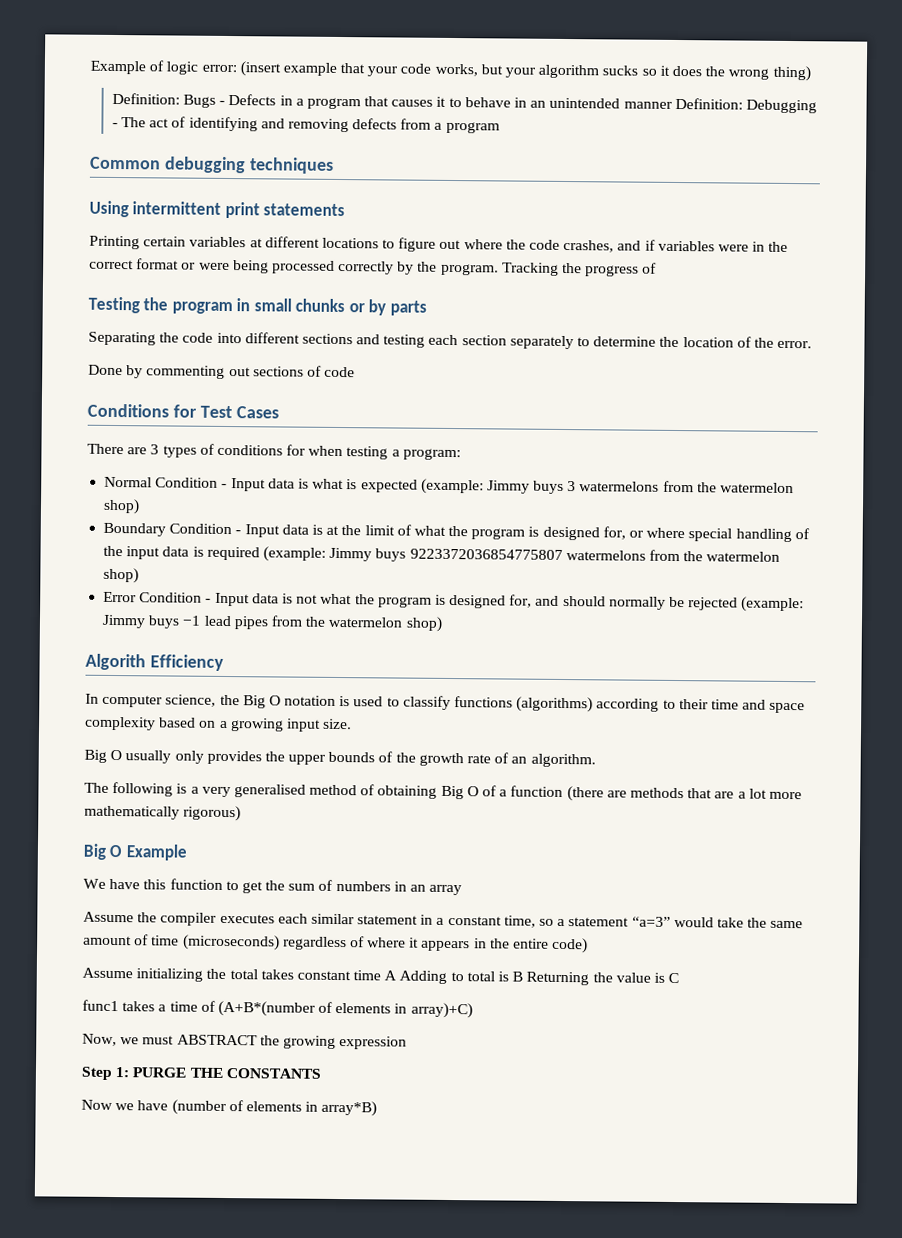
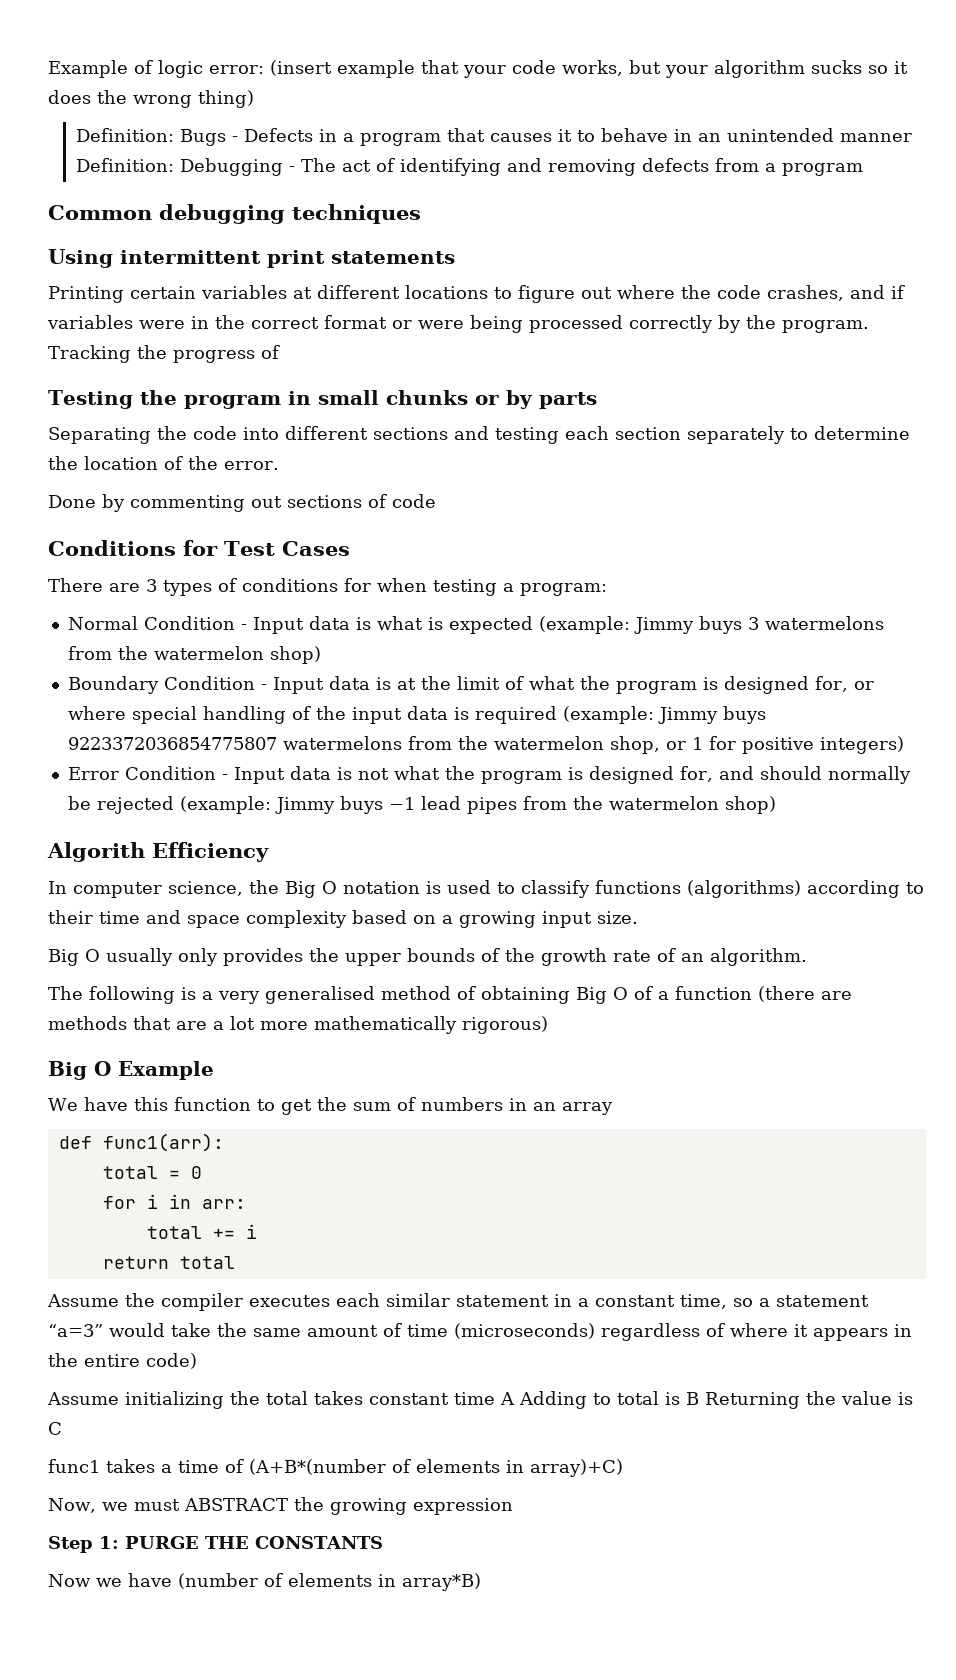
- Boundary Condition - Input data is at the limit of what the program is designed for, or where special handling of the input data is required (example: Jimmy buys 9223372036854775807 watermelons from the watermelon shop)
+ Boundary Condition - Input data is at the limit of what the program is designed for, or where special handling of the input data is required (example: Jimmy buys 9223372036854775807 watermelons from the watermelon shop, or 1 for positive integers)
+ def func1(arr):
+ total = 0
+ for i in arr:
+ total += i
+ return total

